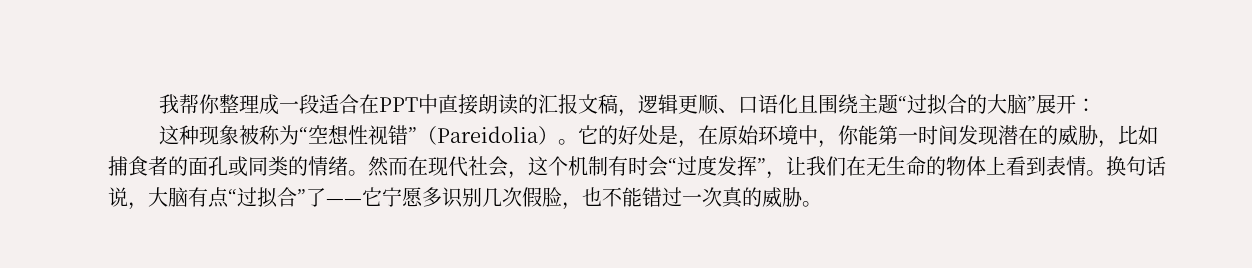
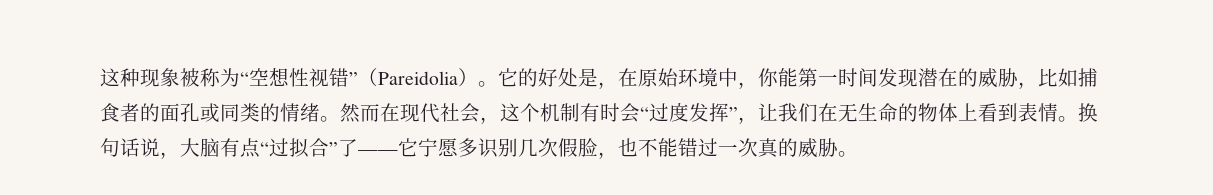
- 我帮你整理成一段适合在PPT中直接朗读的汇报文稿，逻辑更顺、口语化且围绕主题“过拟合的大脑”展开：

